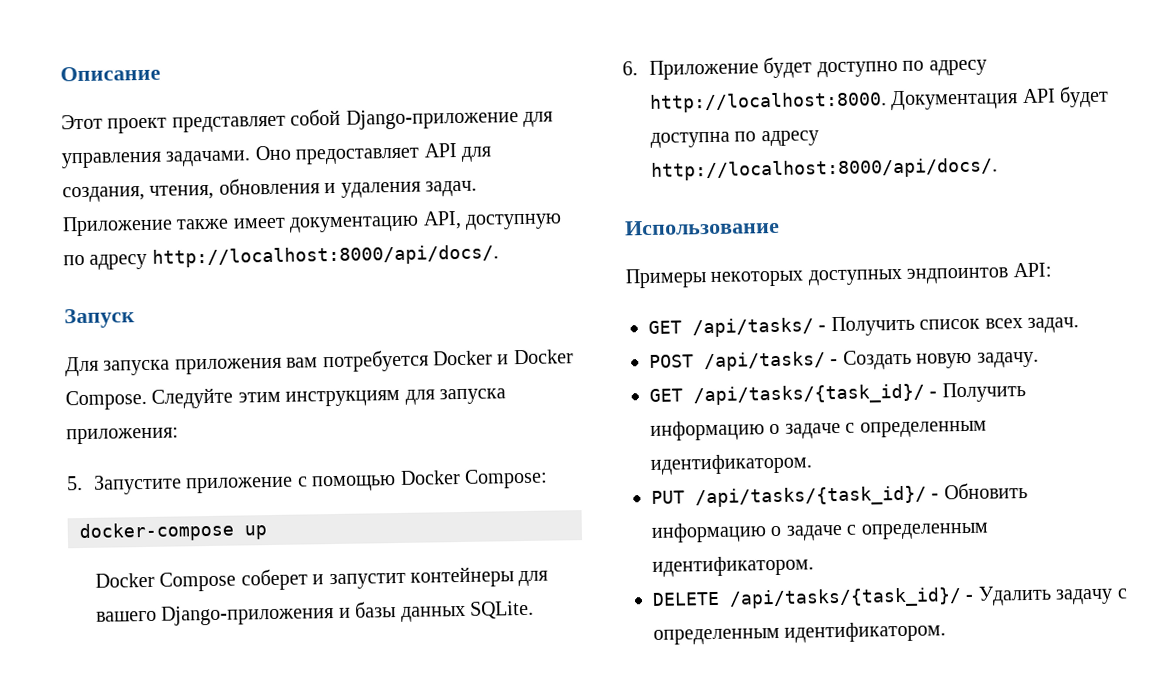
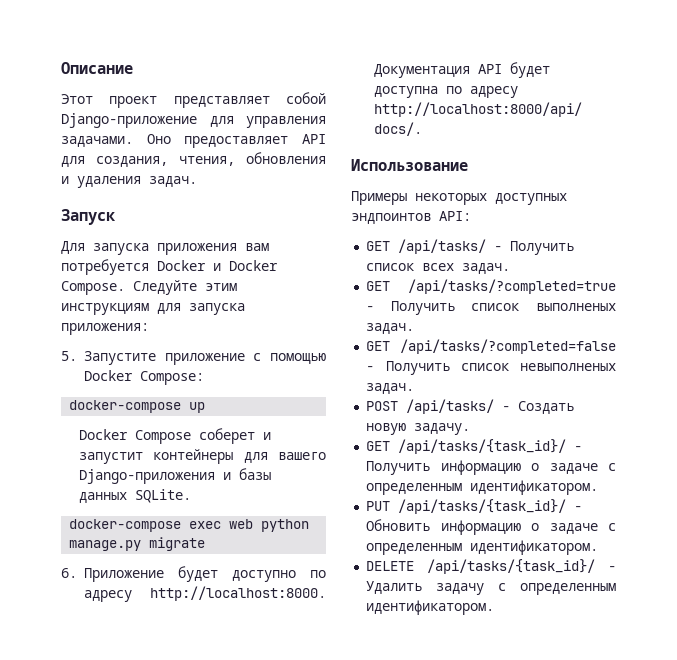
- Приложение также имеет документацию API, доступную по адресу http://localhost:8000/api/docs/.
+ docker-compose exec web python manage.py migrate
+ GET /api/tasks/?completed=true - Получить список выполненых задач.
+ GET /api/tasks/?completed=false - Получить список невыполненых задач.

